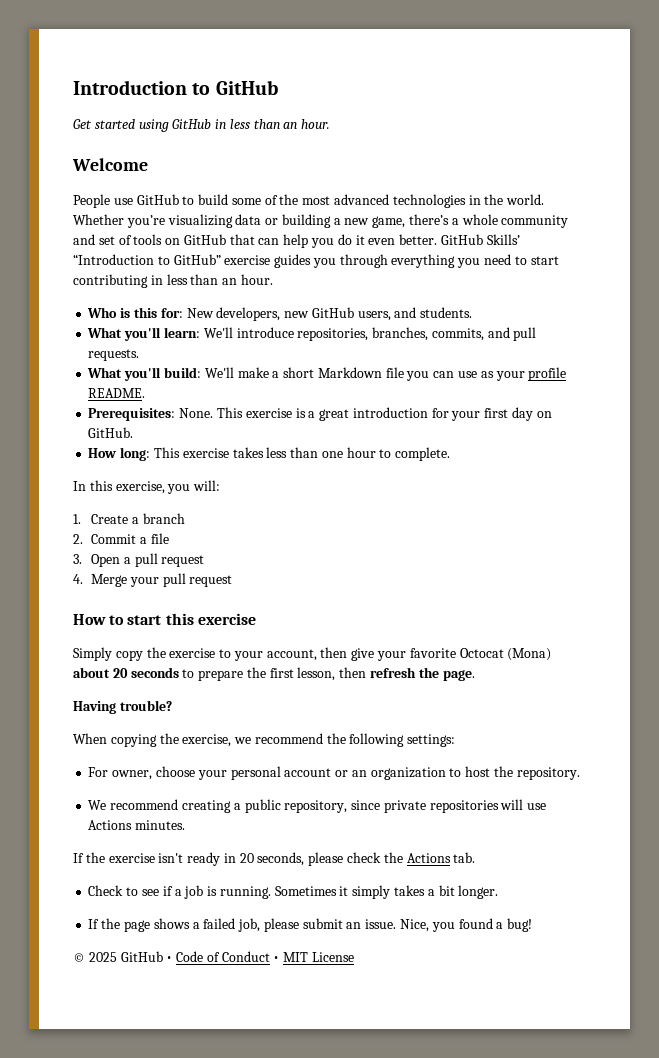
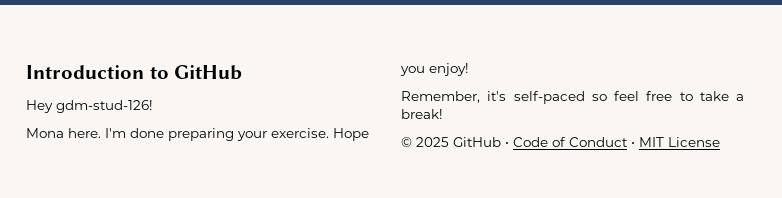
- Get started using GitHub in less than an hour.
- Welcome
- People use GitHub to build some of the most advanced technologies in the world. Whether you’re visualizing data or building a new game, there’s a whole community and set of tools on GitHub that can help you do it even better. GitHub Skills’ “Introduction to GitHub” exercise guides you through everything you need to start contributing in less than an hour.
- Who is this for: New developers, new GitHub users, and students.
- What you'll learn: We'll introduce repositories, branches, commits, and pull requests.
- What you'll build: We'll make a short Markdown file you can use as your profile README.
- Prerequisites: None. This exercise is a great introduction for your first day on GitHub.
- How long: This exercise takes less than one hour to complete.
- In this exercise, you will:
- 1. Create a branch
- 2. Commit a file
- 3. Open a pull request
- 4. Merge your pull request
- How to start this exercise
- Simply copy the exercise to your account, then give your favorite Octocat (Mona) about 20 seconds to prepare the first lesson, then refresh the page.
- Having trouble?
- When copying the exercise, we recommend the following settings:
- For owner, choose your personal account or an organization to host the repository.
- We recommend creating a public repository, since private repositories will use Actions minutes.
- If the exercise isn't ready in 20 seconds, please check the Actions tab.
- Check to see if a job is running. Sometimes it simply takes a bit longer.
- If the page shows a failed job, please submit an issue. Nice, you found a bug!
+ Hey gdm-stud-126!
+ Mona here. I'm done preparing your exercise. Hope you enjoy!
+ Remember, it's self-paced so feel free to take a break!

